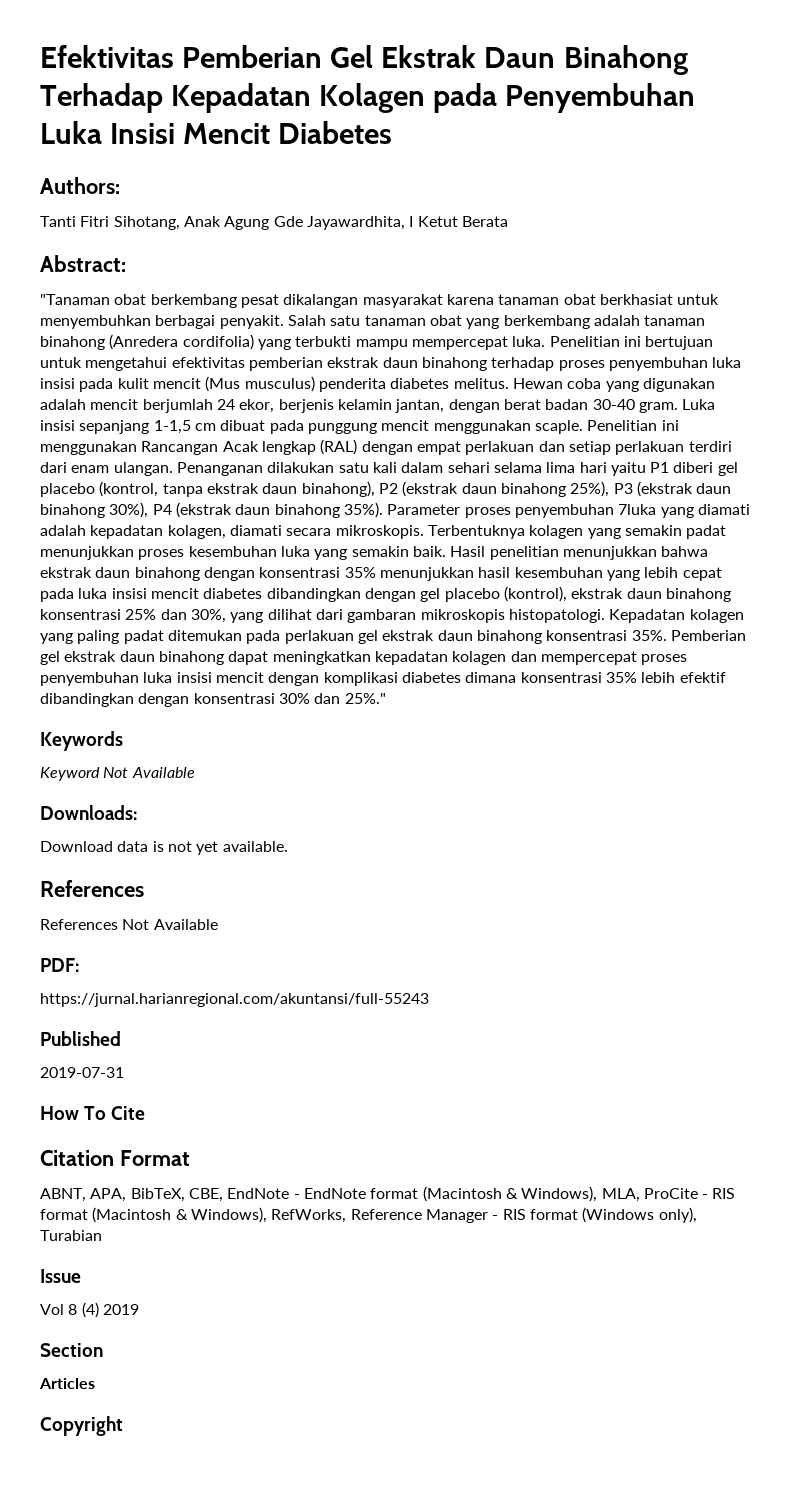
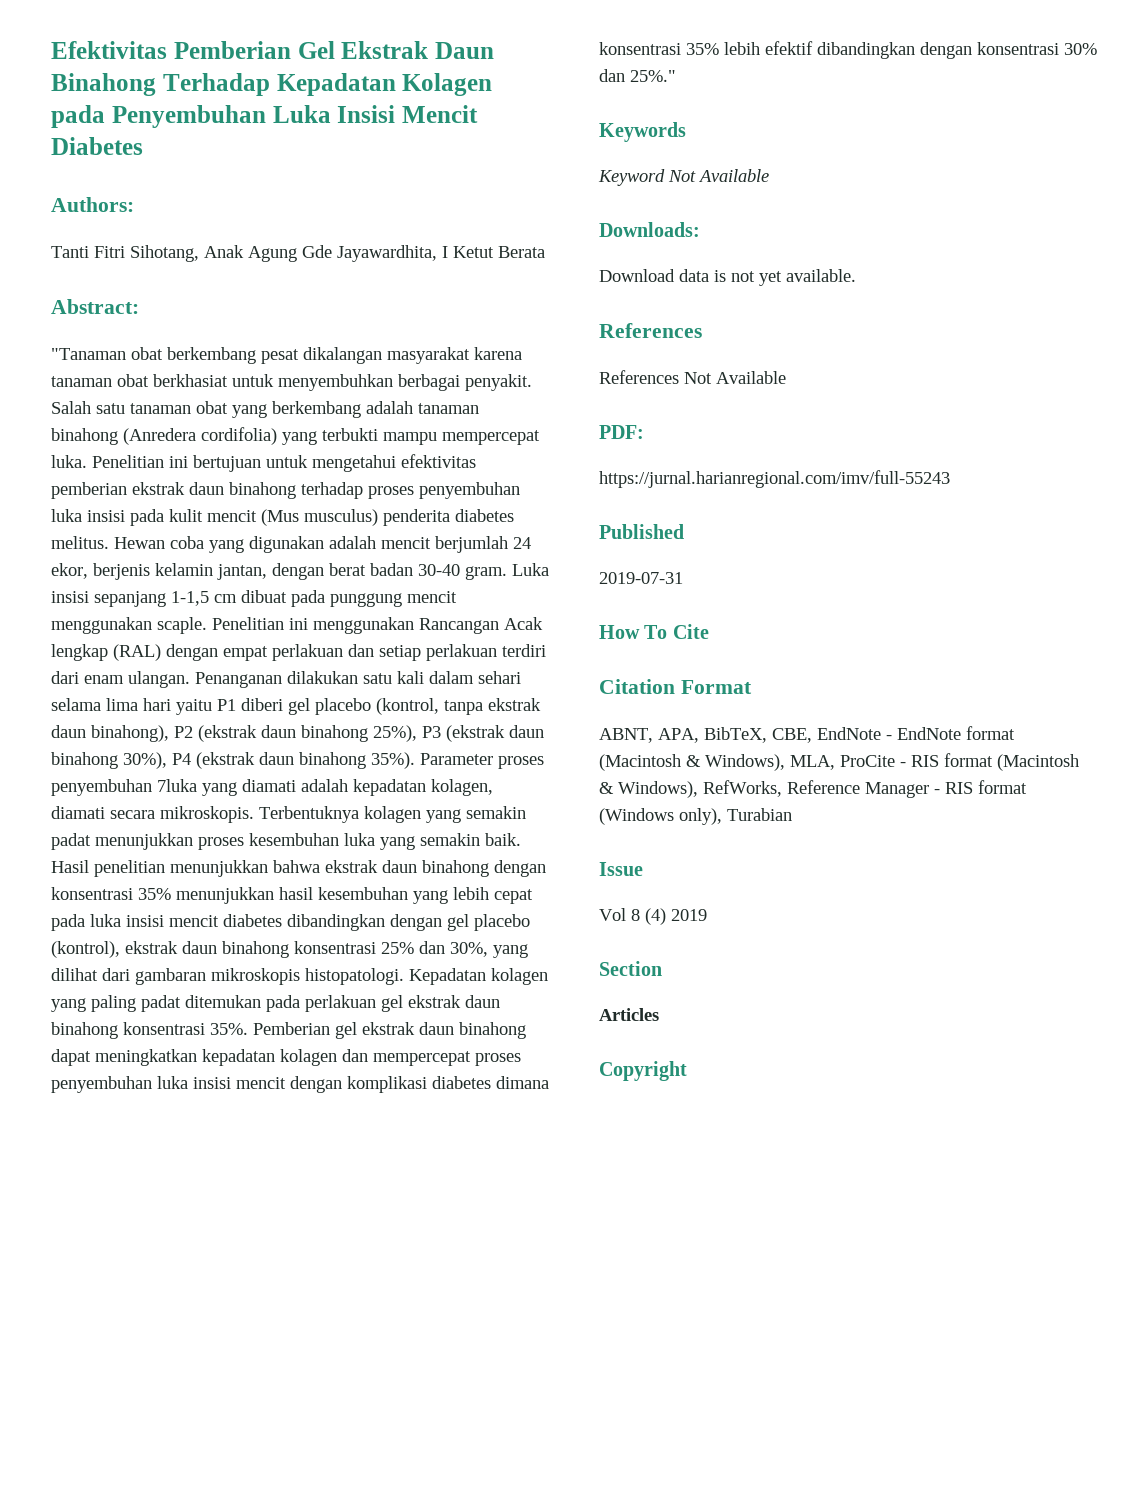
- https://jurnal.harianregional.com/akuntansi/full-55243
+ https://jurnal.harianregional.com/imv/full-55243

